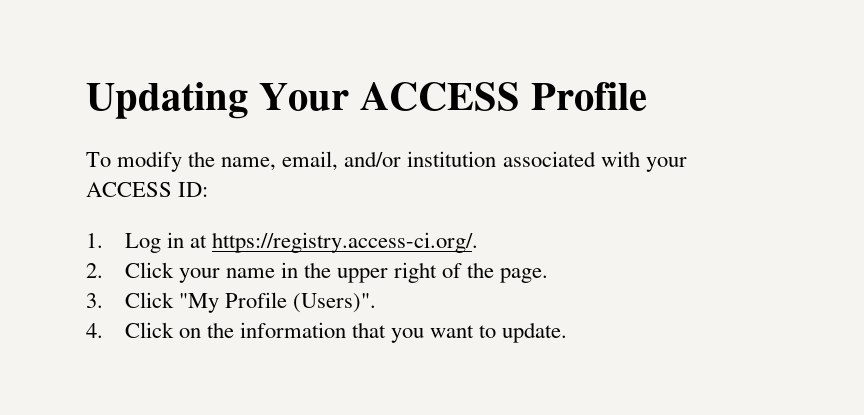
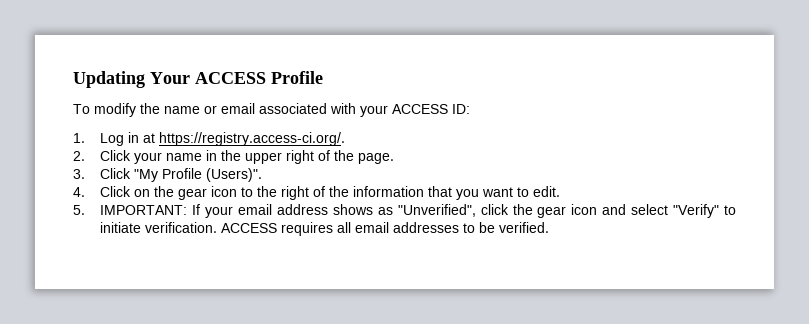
- To modify the name, email, and/or institution associated with your ACCESS ID:
+ To modify the name or email associated with your ACCESS ID:
- 4. Click on the information that you want to update.
+ 4. Click on the gear icon to the right of the information that you want to edit.
+ 5. IMPORTANT: If your email address shows as "Unverified", click the gear icon and select "Verify" to initiate verification. ACCESS requires all email addresses to be verified.

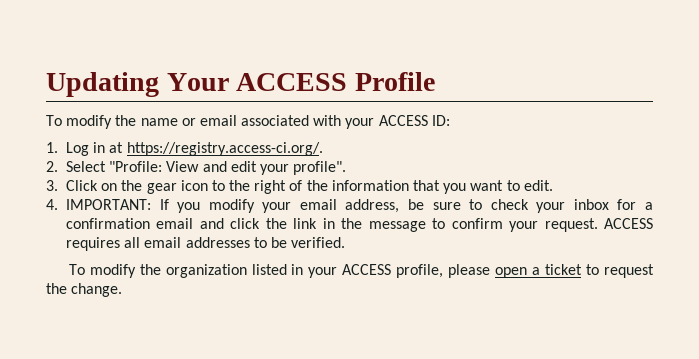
- 2. Click your name in the upper right of the page.
- 3. Click "My Profile (Users)".
- 4. Click on the gear icon to the right of the information that you want to edit.
+ 2. Select "Profile: View and edit your profile".
+ 3. Click on the gear icon to the right of the information that you want to edit.
- 5. IMPORTANT: If your email address shows as "Unverified", click the gear icon and select "Verify" to initiate verification.
+ 4. IMPORTANT: If you modify your email address, be sure to check your inbox for a confirmation email and click the link in the message to confirm your request.
+ To modify the organization listed in your ACCESS profile, please open a ticket to request the change.

